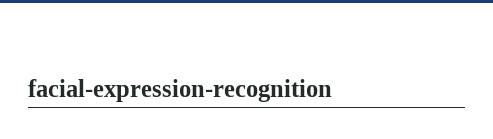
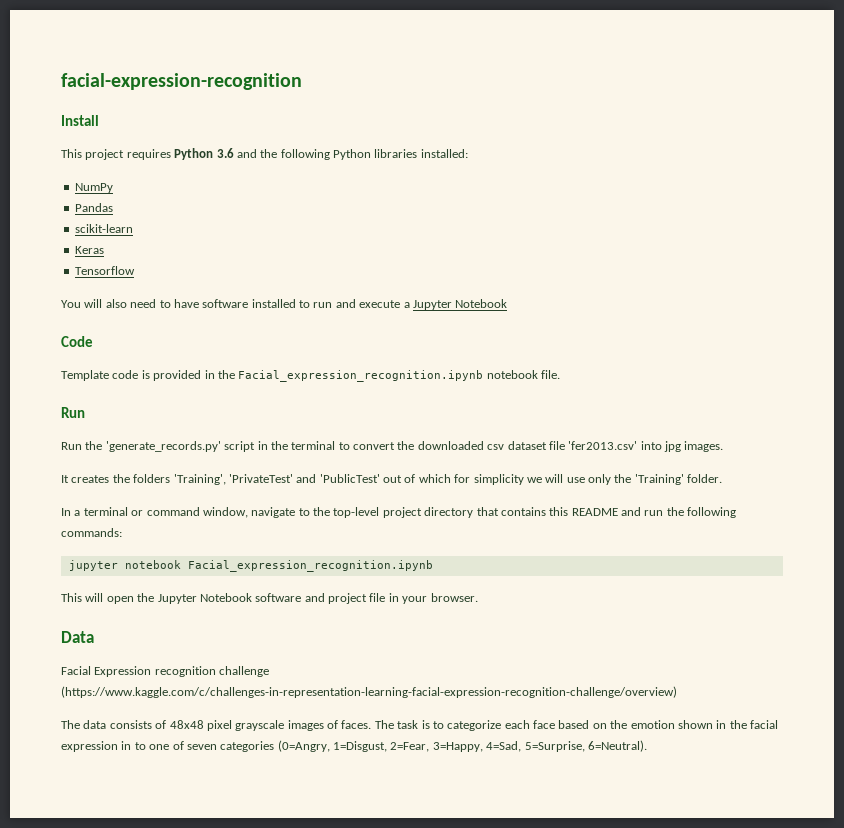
+ Install
+ This project requires Python 3.6 and the following Python libraries installed:
+ NumPy
+ Pandas
+ scikit-learn
+ Keras
+ Tensorflow
+ You will also need to have software installed to run and execute a Jupyter Notebook
+ Code
+ Template code is provided in the Facial_expression_recognition.ipynb notebook file.
+ Run
+ Run the 'generate_records.py' script in the terminal to convert the downloaded csv dataset file 'fer2013.csv' into jpg images.
+ It creates the folders 'Training', 'PrivateTest' and 'PublicTest' out of which for simplicity we will use only the 'Training' folder.
+ In a terminal or command window, navigate to the top-level project directory that contains this README and run the following commands:
+ jupyter notebook Facial_expression_recognition.ipynb
+ This will open the Jupyter Notebook software and project file in your browser.
+ Data
+ Facial Expression recognition challenge (https://www.kaggle.com/c/challenges-in-representation-learning-facial-expression-recognition-challenge/overview)
+ The data consists of 48x48 pixel grayscale images of faces. The task is to categorize each face based on the emotion shown in the facial expression in to one of seven categories (0=Angry, 1=Disgust, 2=Fear, 3=Happy, 4=Sad, 5=Surprise, 6=Neutral).

